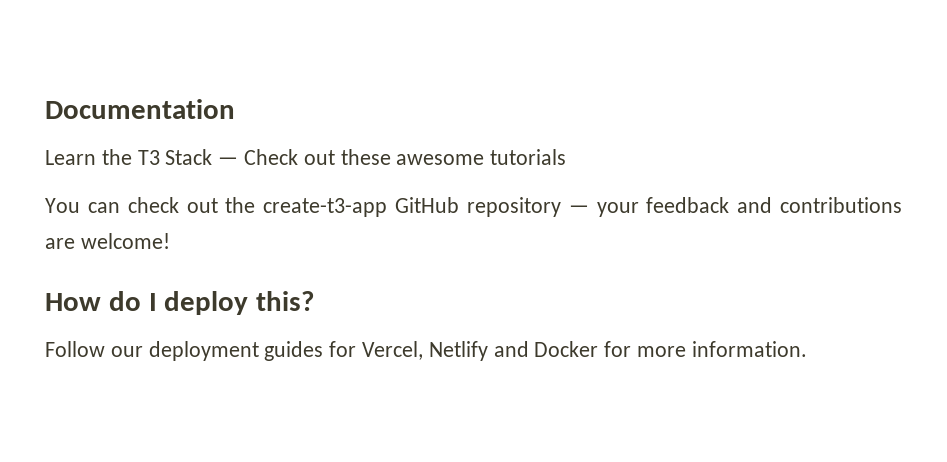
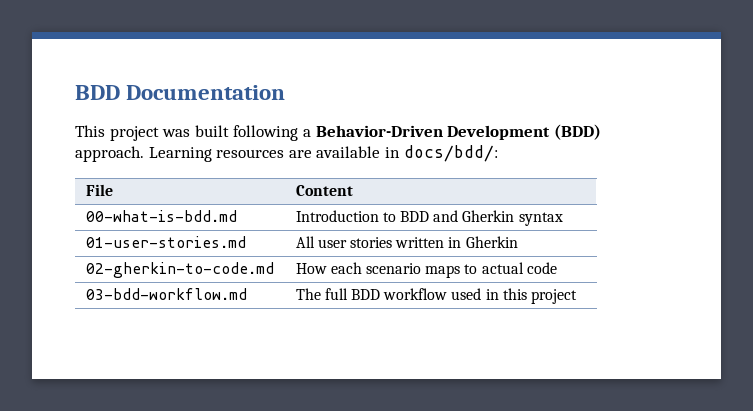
- Documentation
+ BDD Documentation
- Learn the T3 Stack — Check out these awesome tutorials
- You can check out the create-t3-app GitHub repository — your feedback and contributions are welcome!
- How do I deploy this?
- Follow our deployment guides for Vercel, Netlify and Docker for more information.
+ This project was built following a Behavior-Driven Development (BDD) approach. Learning resources are available in docs/bdd/:
+ File | Content
+ 00-what-is-bdd.md | Introduction to BDD and Gherkin syntax
+ 01-user-stories.md | All user stories written in Gherkin
+ 02-gherkin-to-code.md | How each scenario maps to actual code
+ 03-bdd-workflow.md | The full BDD workflow used in this project

